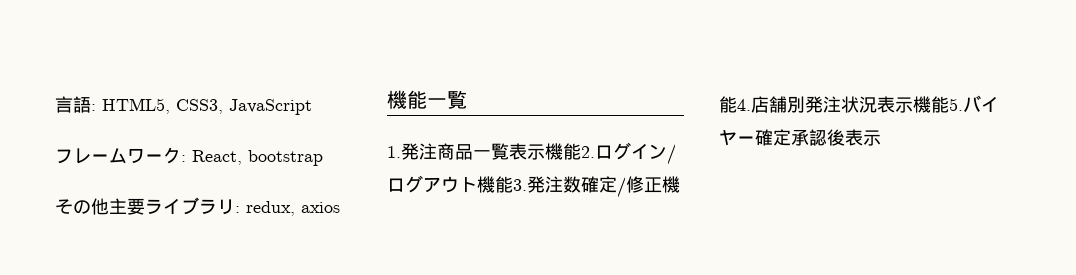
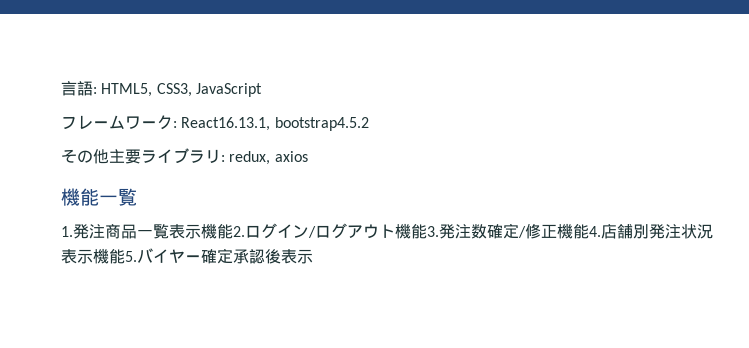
- フレームワーク: React, bootstrap
+ フレームワーク: React16.13.1, bootstrap4.5.2

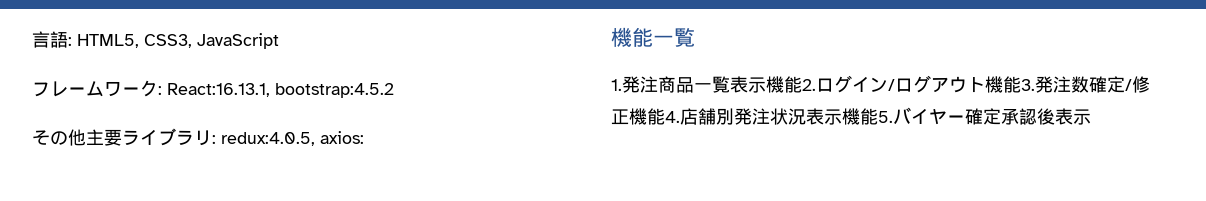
- フレームワーク: React16.13.1, bootstrap4.5.2
+ フレームワーク: React:16.13.1, bootstrap:4.5.2
- その他主要ライブラリ: redux, axios
+ その他主要ライブラリ: redux:4.0.5, axios:

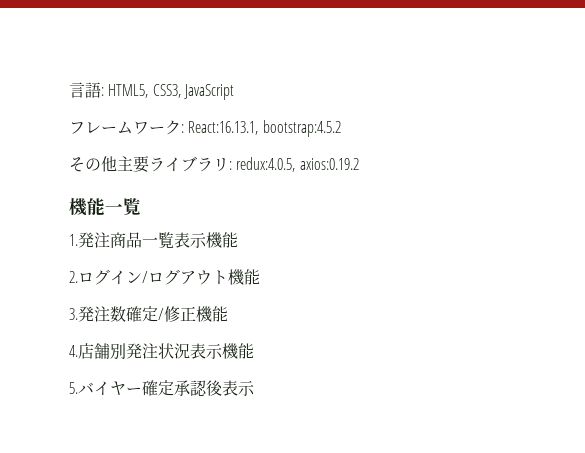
- その他主要ライブラリ: redux:4.0.5, axios:
+ その他主要ライブラリ: redux:4.0.5, axios:0.19.2
- 1.発注商品一覧表示機能2.ログイン/ログアウト機能3.発注数確定/修正機能4.店舗別発注状況表示機能5.バイヤー確定承認後表示
+ 1.発注商品一覧表示機能
+ 2.ログイン/ログアウト機能
+ 3.発注数確定/修正機能
+ 4.店舗別発注状況表示機能
+ 5.バイヤー確定承認後表示

